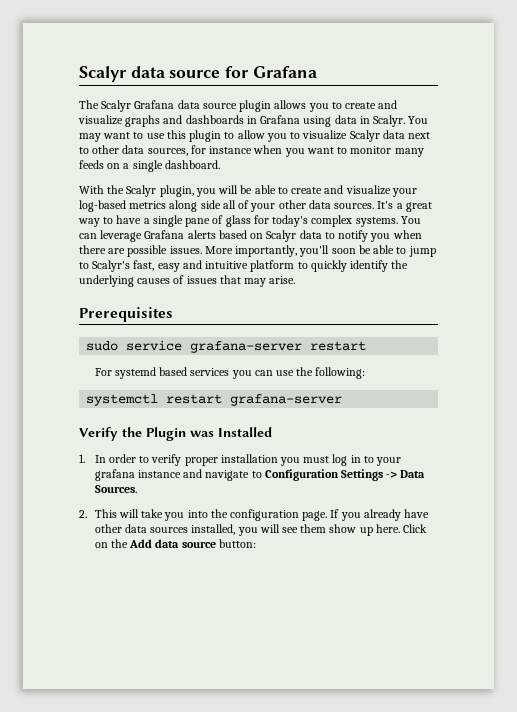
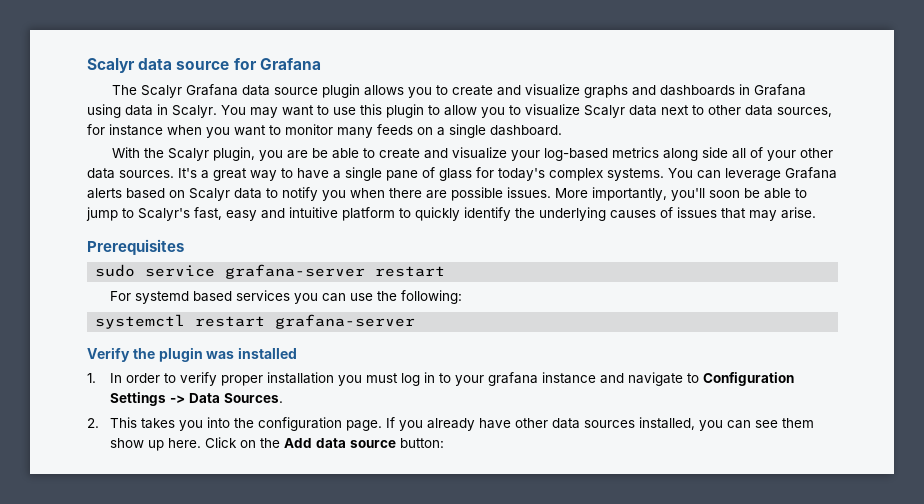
- With the Scalyr plugin, you will be able to create and visualize your log-based metrics along side all of your other data sources.
+ With the Scalyr plugin, you are be able to create and visualize your log-based metrics along side all of your other data sources.
- Verify the Plugin was Installed
+ Verify the plugin was installed
- 2. This will take you into the configuration page.
+ 2. This takes you into the configuration page.
- If you already have other data sources installed, you will see them show up here.
+ If you already have other data sources installed, you can see them show up here.

